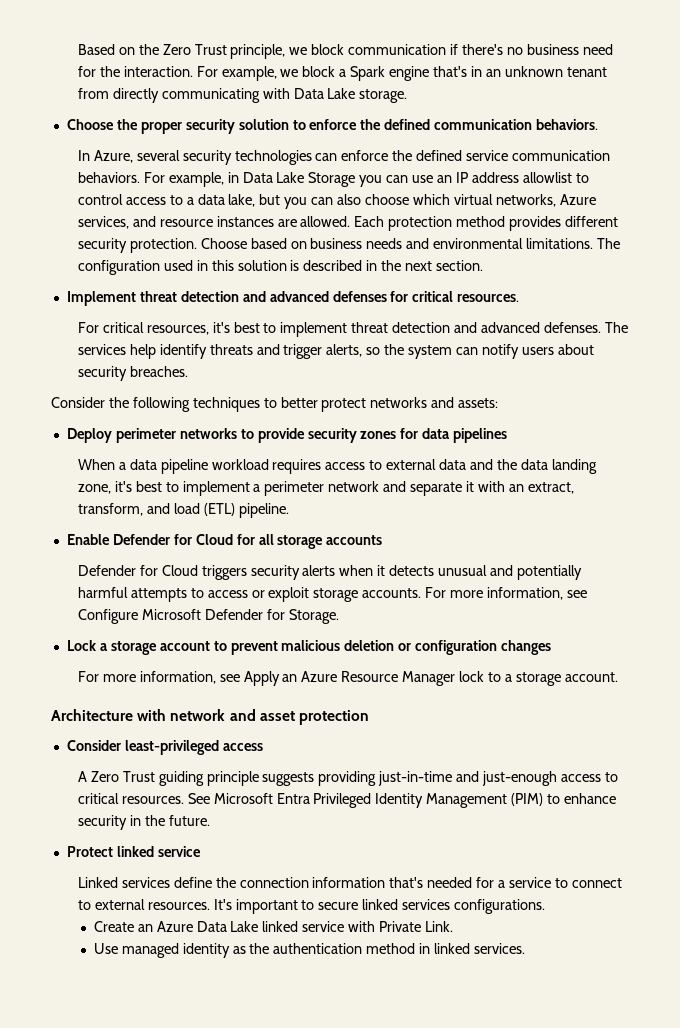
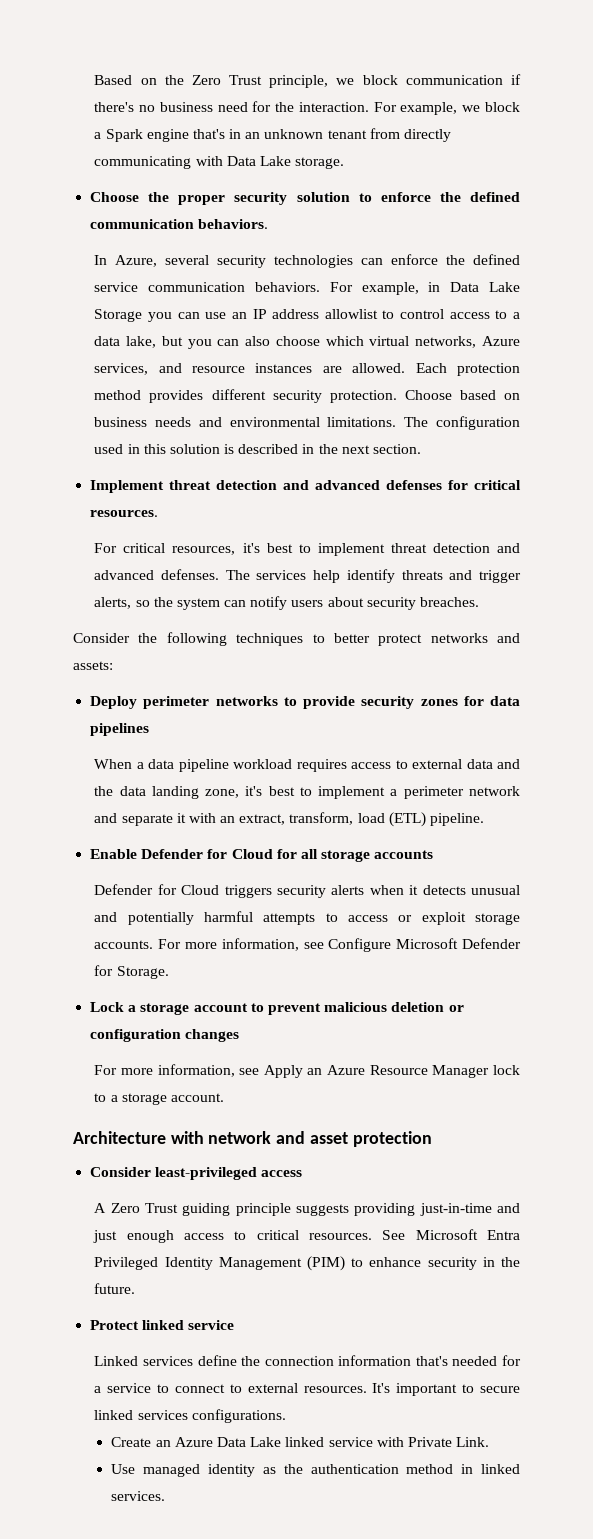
- When a data pipeline workload requires access to external data and the data landing zone, it's best to implement a perimeter network and separate it with an extract, transform, and load (ETL) pipeline.
+ When a data pipeline workload requires access to external data and the data landing zone, it's best to implement a perimeter network and separate it with an extract, transform, load (ETL) pipeline.
- A Zero Trust guiding principle suggests providing just-in-time and just-enough access to critical resources.
+ A Zero Trust guiding principle suggests providing just-in-time and just enough access to critical resources.

